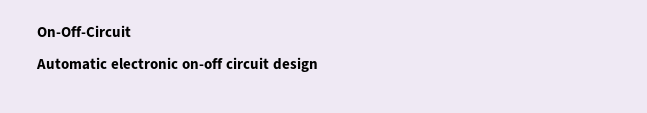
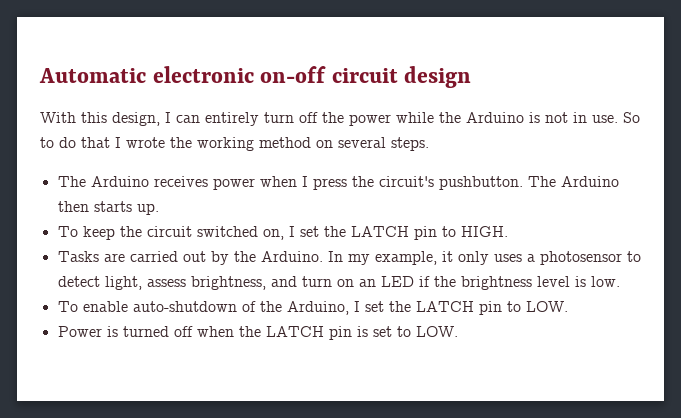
- On-Off-Circuit
+ With this design, I can entirely turn off the power while the Arduino is not in use. So to do that I wrote the working method on several steps.
+ The Arduino receives power when I press the circuit's pushbutton. The Arduino then starts up.
+ To keep the circuit switched on, I set the LATCH pin to HIGH.
+ Tasks are carried out by the Arduino. In my example, it only uses a photosensor to detect light, assess brightness, and turn on an LED if the brightness level is low.
+ To enable auto-shutdown of the Arduino, I set the LATCH pin to LOW.
+ Power is turned off when the LATCH pin is set to LOW.

